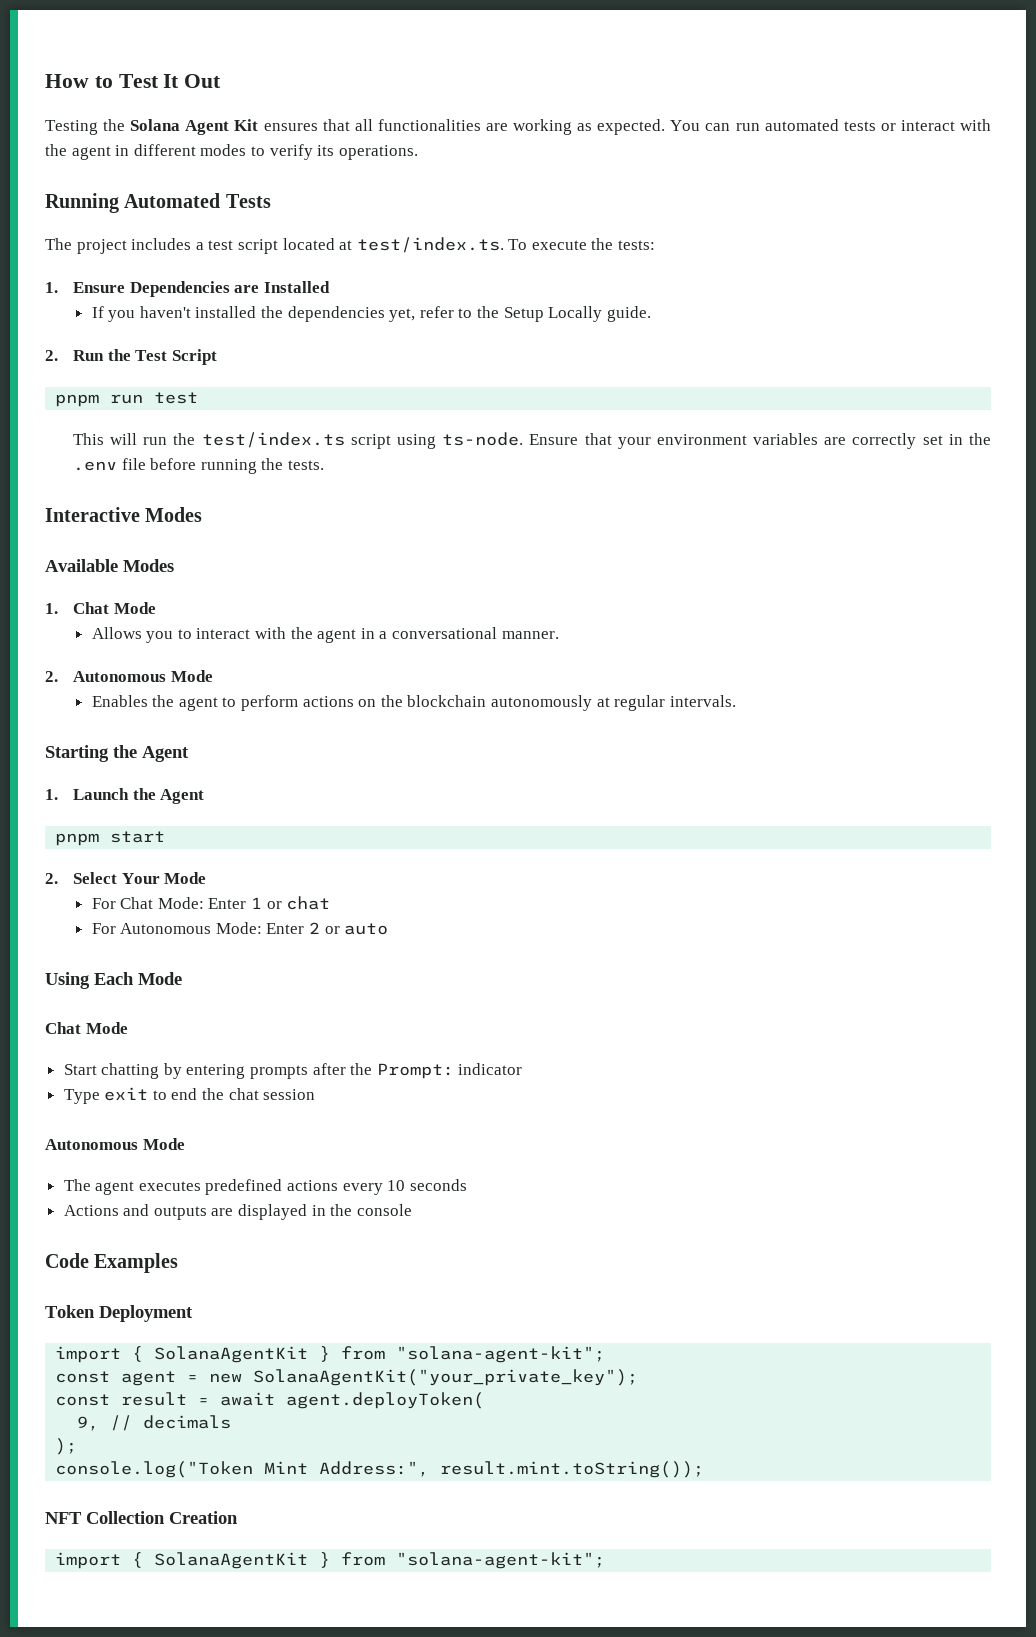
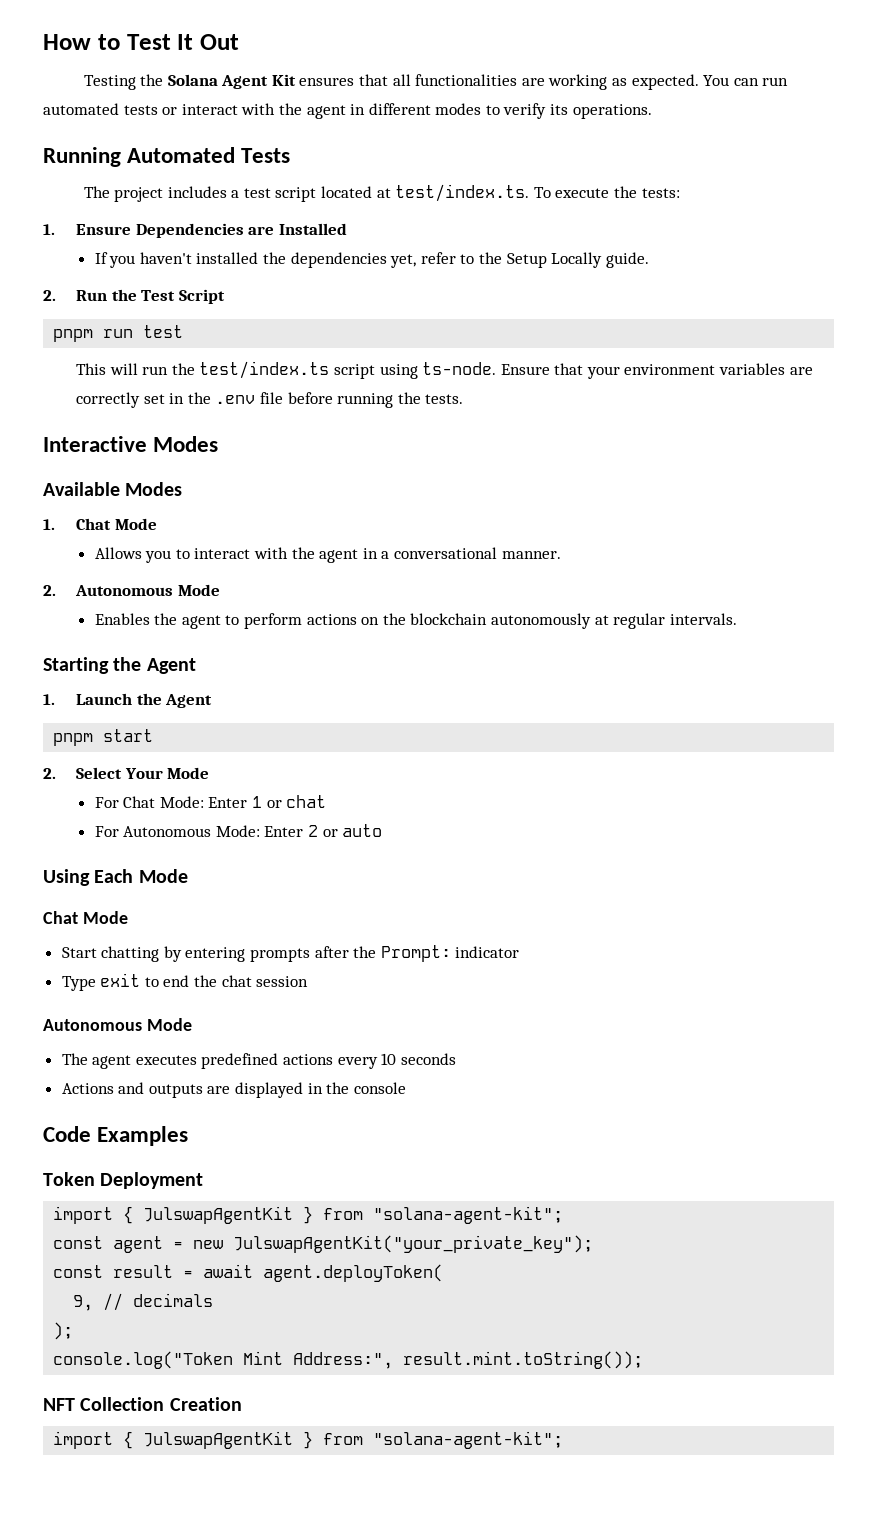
  Token Deployment
- import { SolanaAgentKit } from "solana-agent-kit";
+ import { JulswapAgentKit } from "solana-agent-kit";
- const agent = new SolanaAgentKit("your_private_key");
+ const agent = new JulswapAgentKit("your_private_key");
  NFT Collection Creation
- import { SolanaAgentKit } from "solana-agent-kit";
+ import { JulswapAgentKit } from "solana-agent-kit";

